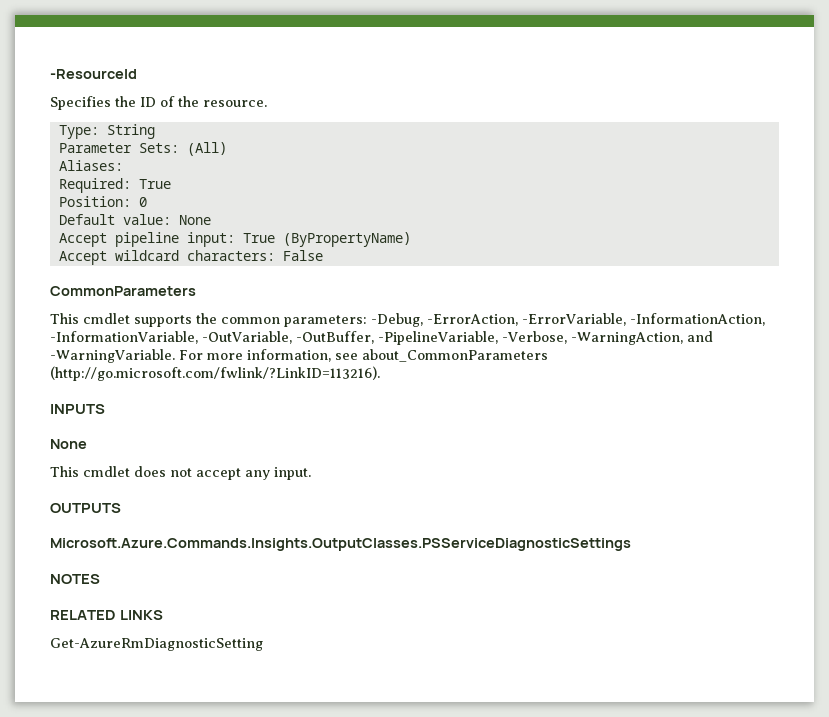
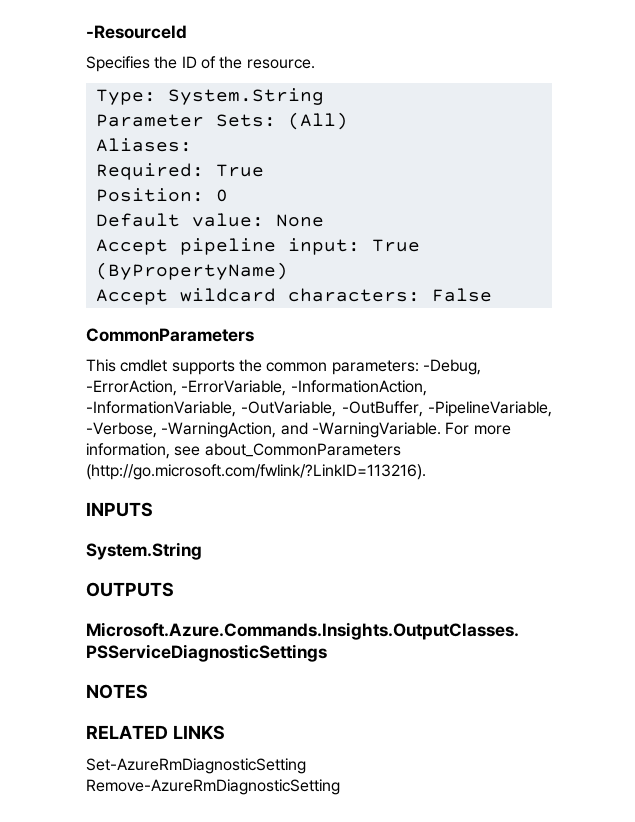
- Type: String
+ Type: System.String
  INPUTS
- None
- This cmdlet does not accept any input.
+ System.String
- Get-AzureRmDiagnosticSetting
+ Set-AzureRmDiagnosticSetting Remove-AzureRmDiagnosticSetting

